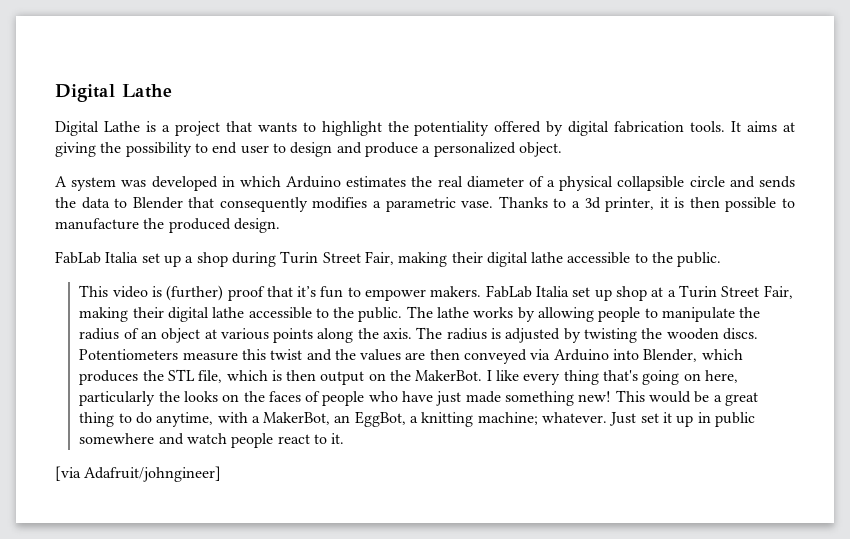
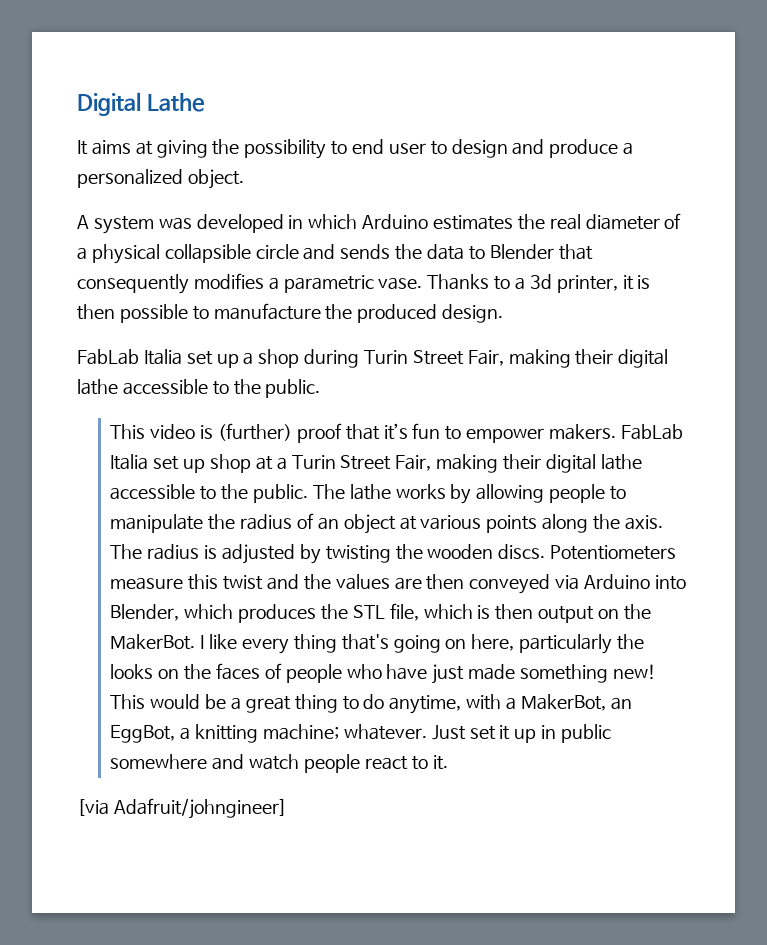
- Digital Lathe is a project that wants to highlight the potentiality offered by digital fabrication tools.

